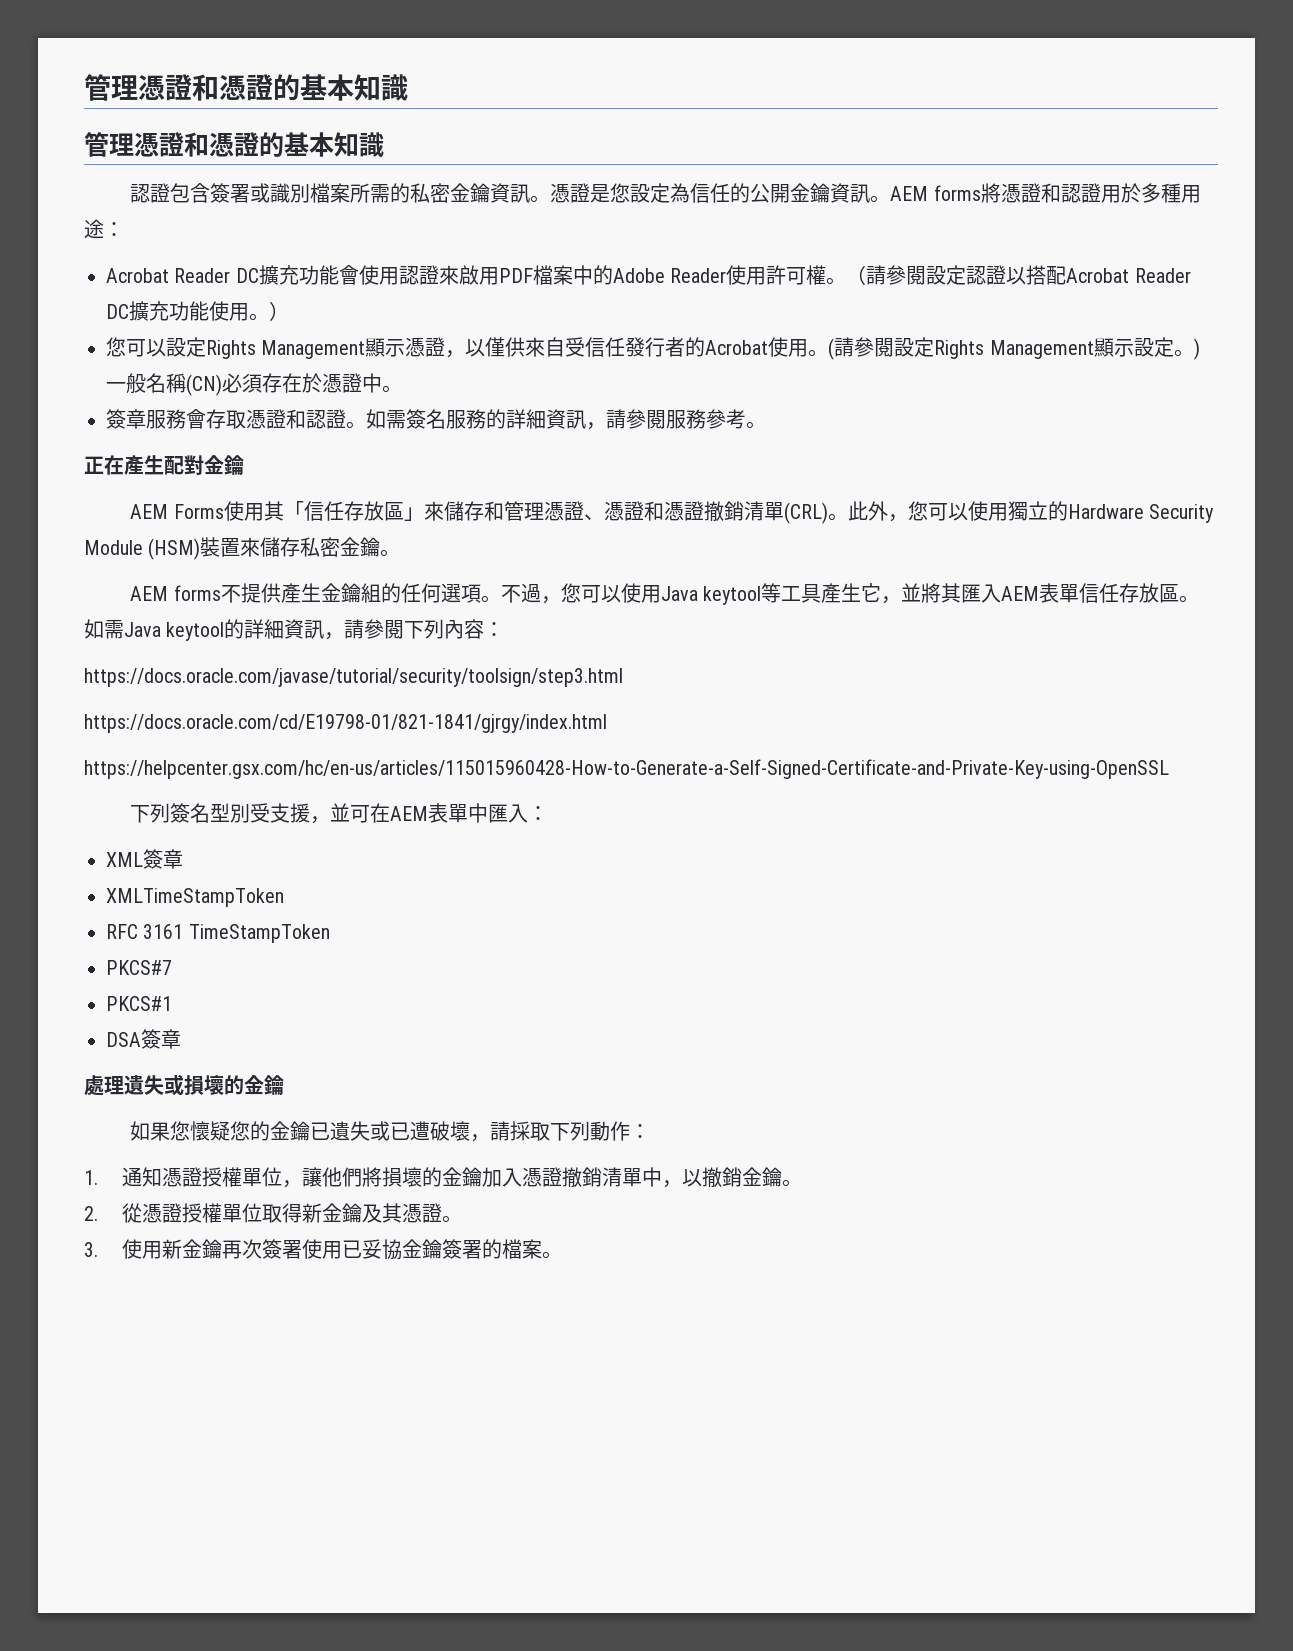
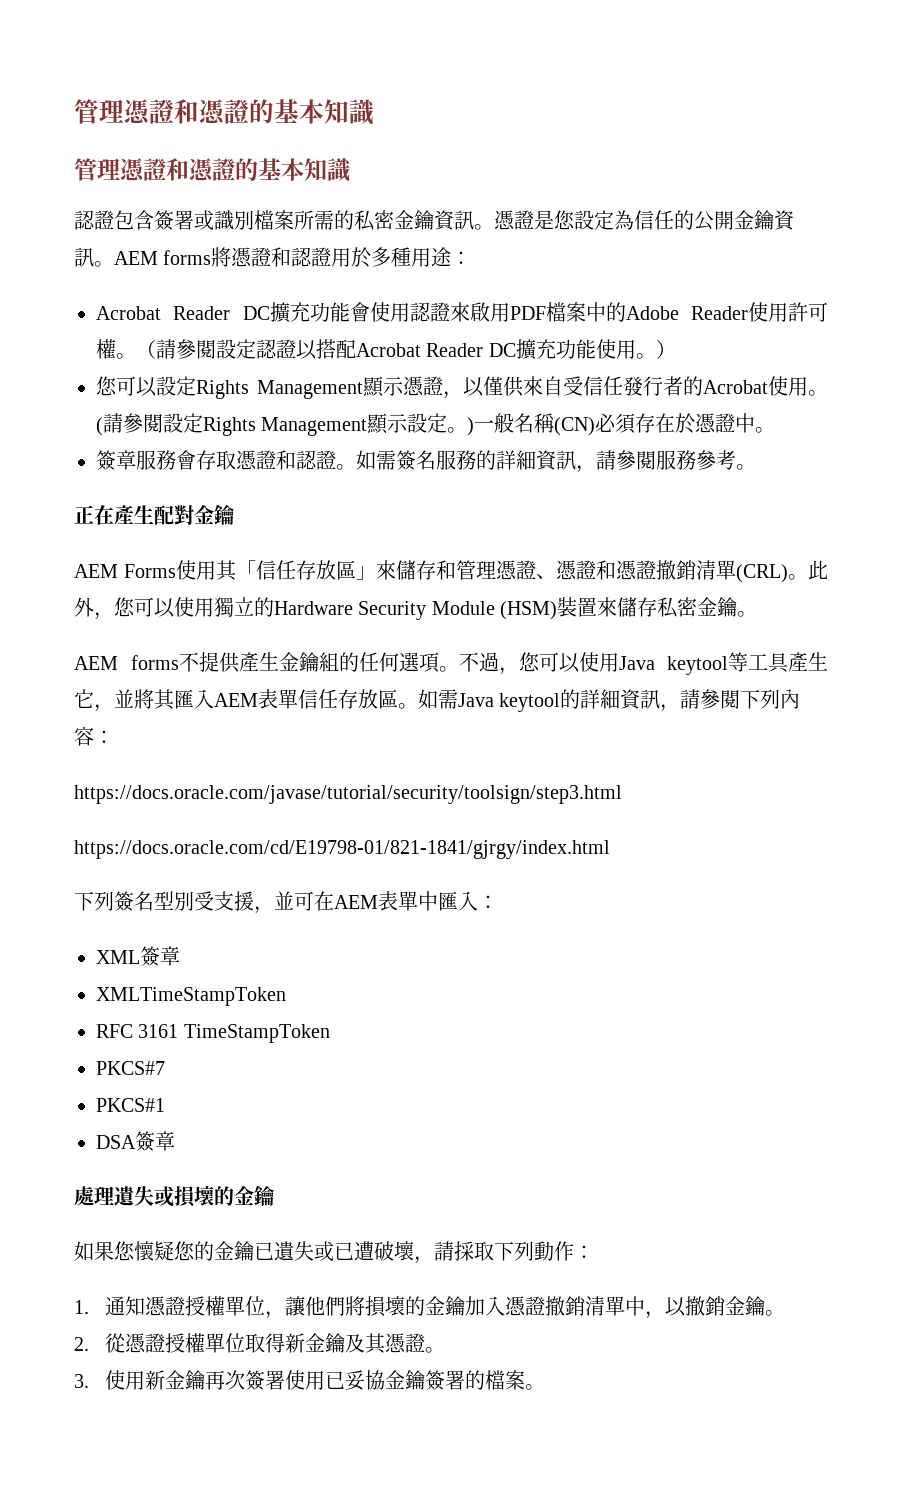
- https://helpcenter.gsx.com/hc/en-us/articles/115015960428-How-to-Generate-a-Self-Signed-Certificate-and-Private-Key-using-OpenSSL

